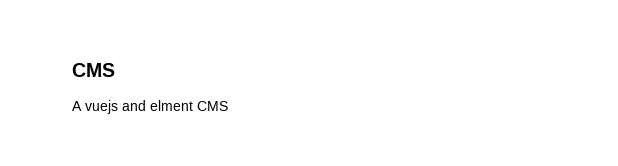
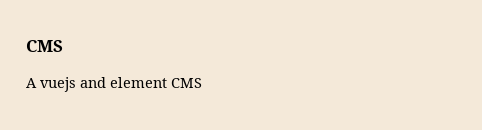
- A vuejs and elment CMS
+ A vuejs and element CMS

